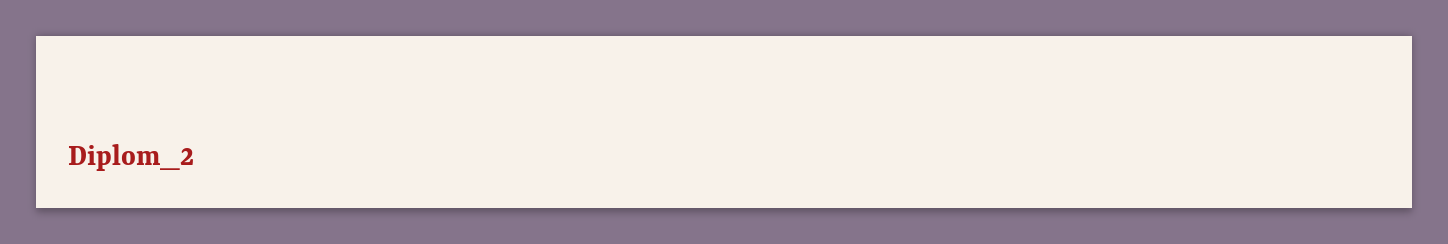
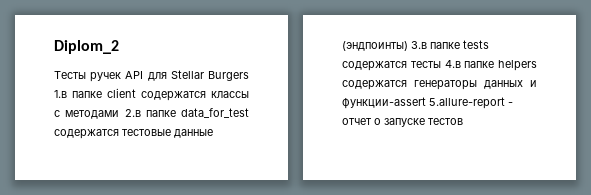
+ Тесты ручек API для Stellar Burgers 1.в папке client содержатся классы с методами 2.в папке data_for_test содержатся тестовые данные (эндпоинты) 3.в папке tests содержатся тесты 4.в папке helpers содержатся генераторы данных и функции-assert 5.allure-report - отчет о запуске тестов

